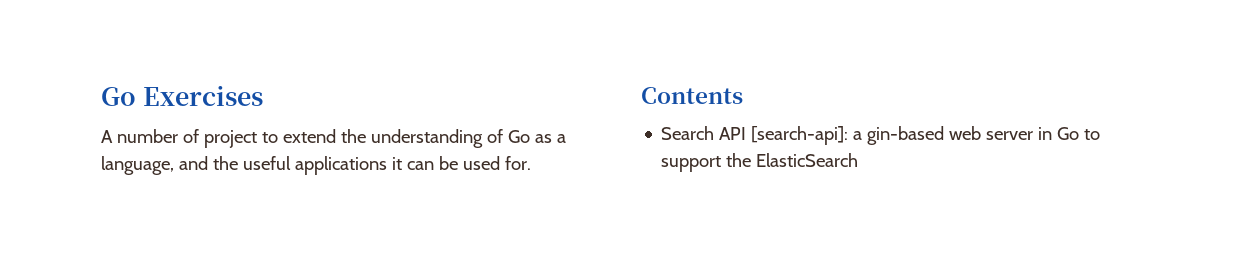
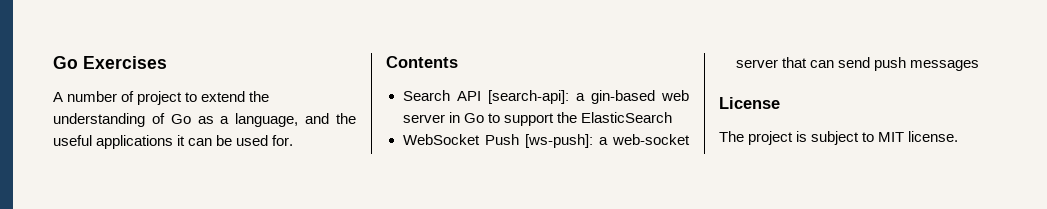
+ WebSocket Push [ws-push]: a web-socket server that can send push messages
+ License
+ The project is subject to MIT license.

